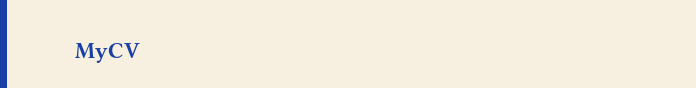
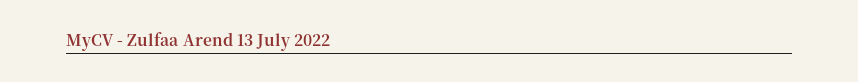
- MyCV
+ MyCV - Zulfaa Arend 13 July 2022

